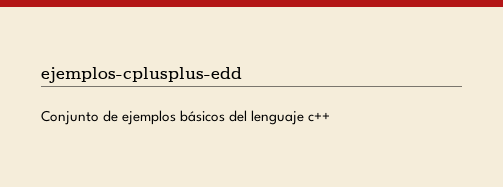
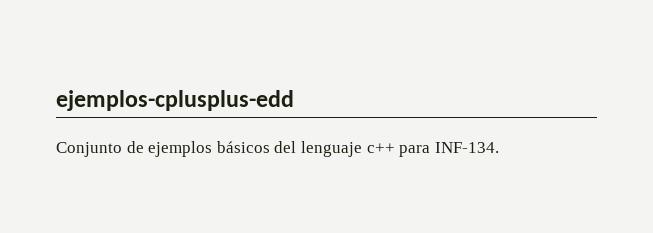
- Conjunto de ejemplos básicos del lenguaje c++
+ Conjunto de ejemplos básicos del lenguaje c++ para INF-134.

